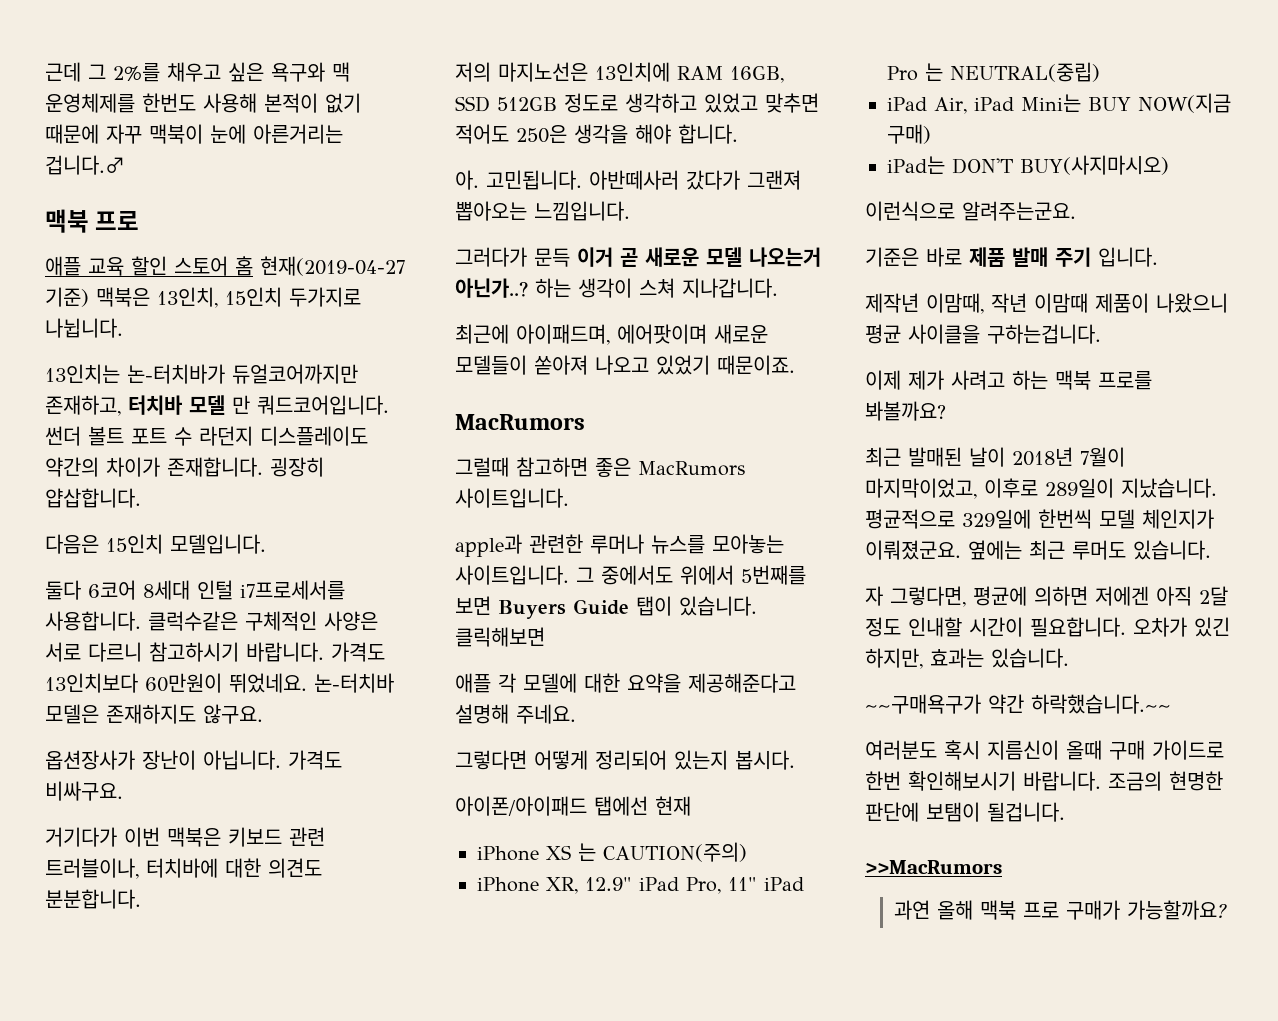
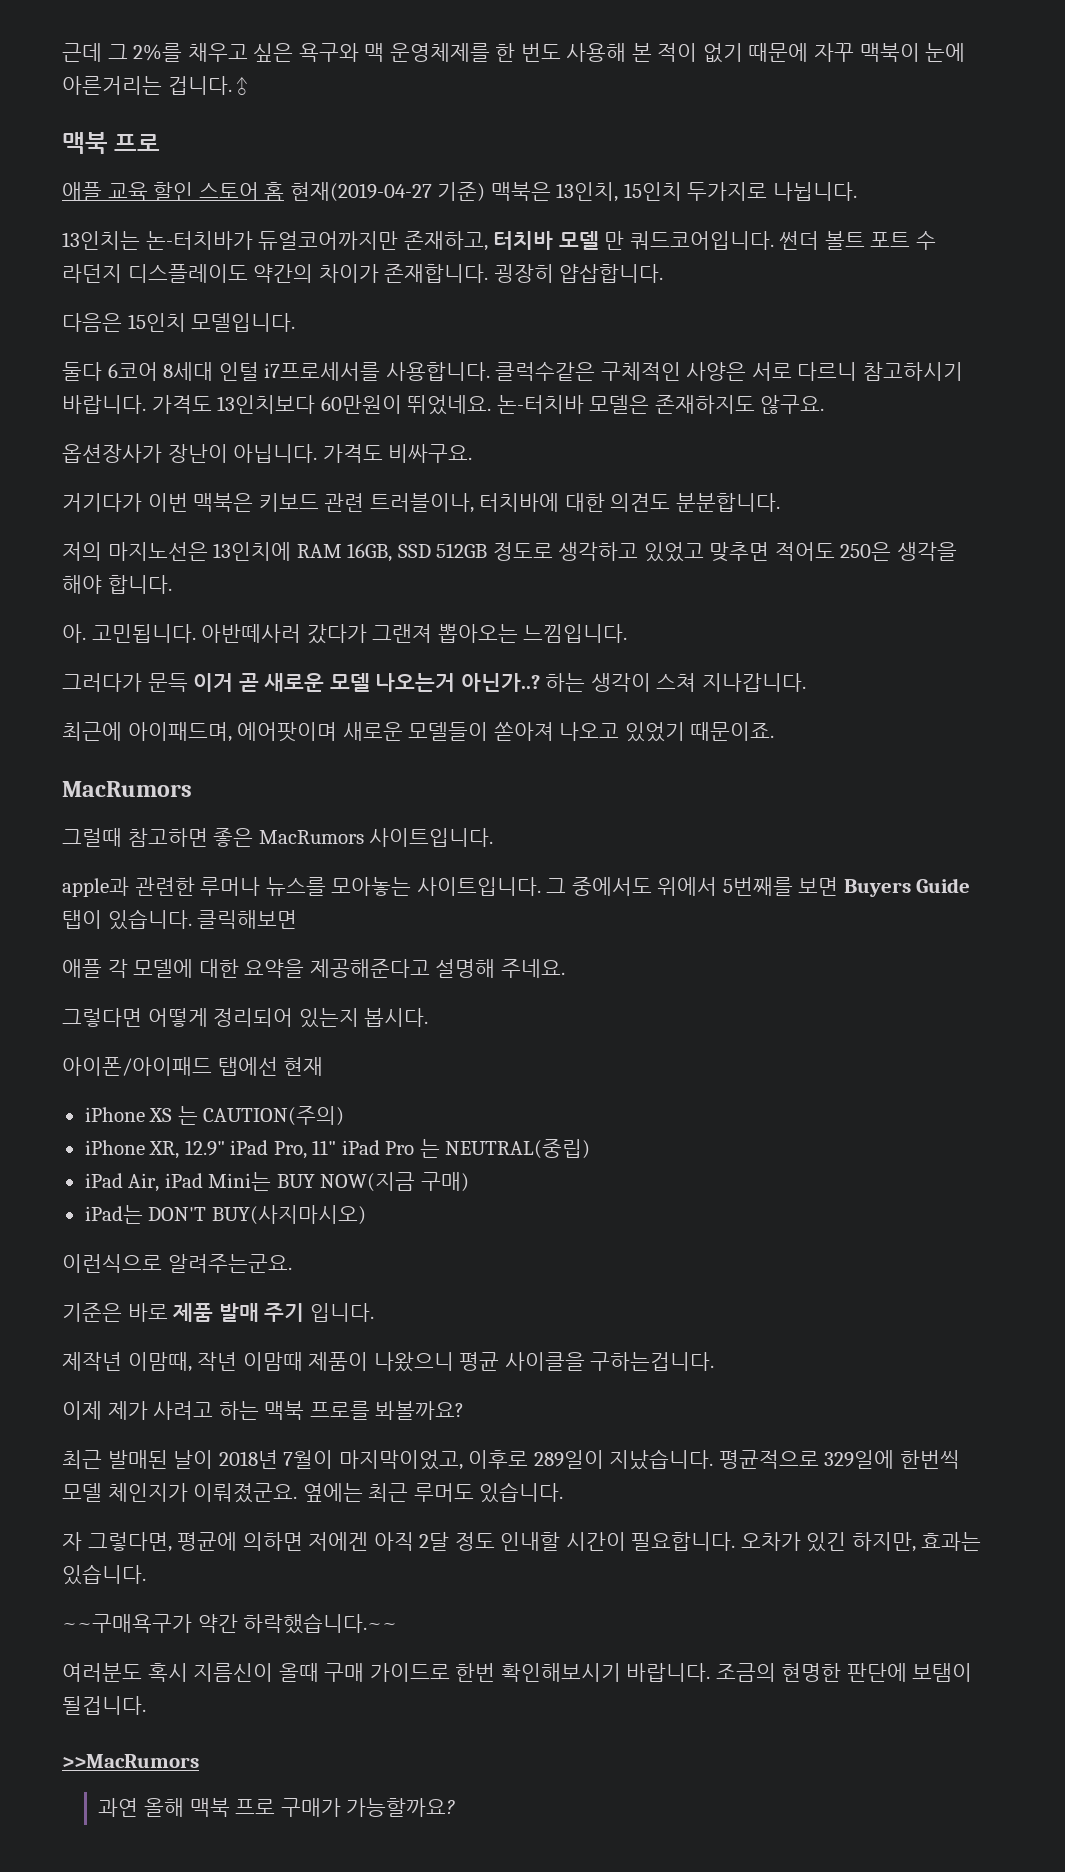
- 근데 그 2%를 채우고 싶은 욕구와 맥 운영체제를 한번도 사용해 본적이 없기 때문에 자꾸 맥북이 눈에 아른거리는 겁니다.♂
+ 근데 그 2%를 채우고 싶은 욕구와 맥 운영체제를 한 번도 사용해 본 적이 없기 때문에 자꾸 맥북이 눈에 아른거리는 겁니다.♂

